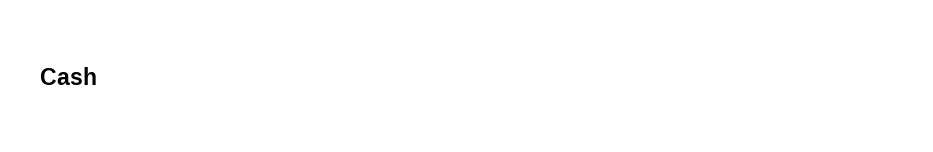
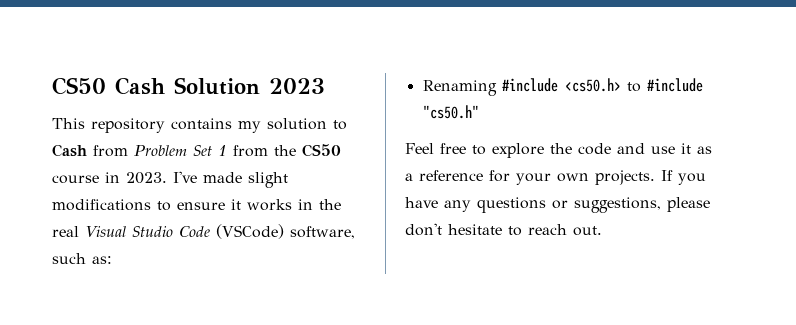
- Cash
+ CS50 Cash Solution 2023
+ This repository contains my solution to Cash from Problem Set 1 from the CS50 course in 2023. I've made slight modifications to ensure it works in the real Visual Studio Code (VSCode) software, such as:
+ Renaming #include <cs50.h> to #include "cs50.h"
+ Feel free to explore the code and use it as a reference for your own projects. If you have any questions or suggestions, please don't hesitate to reach out.

